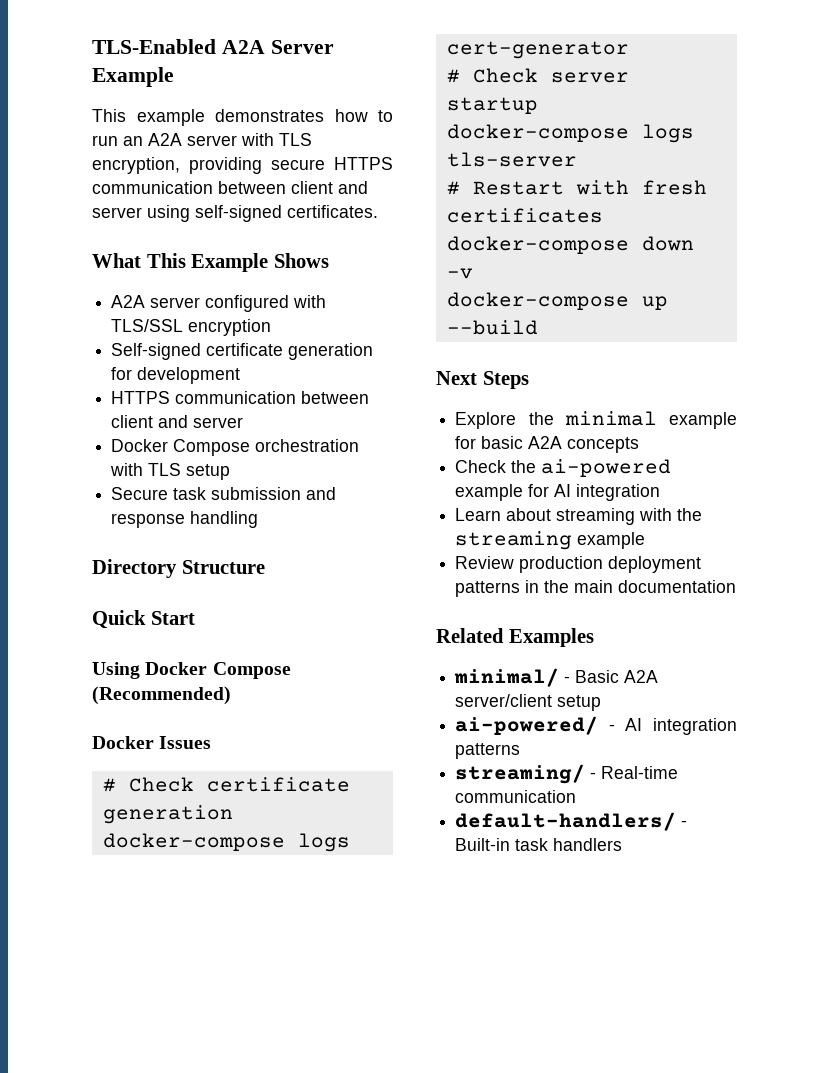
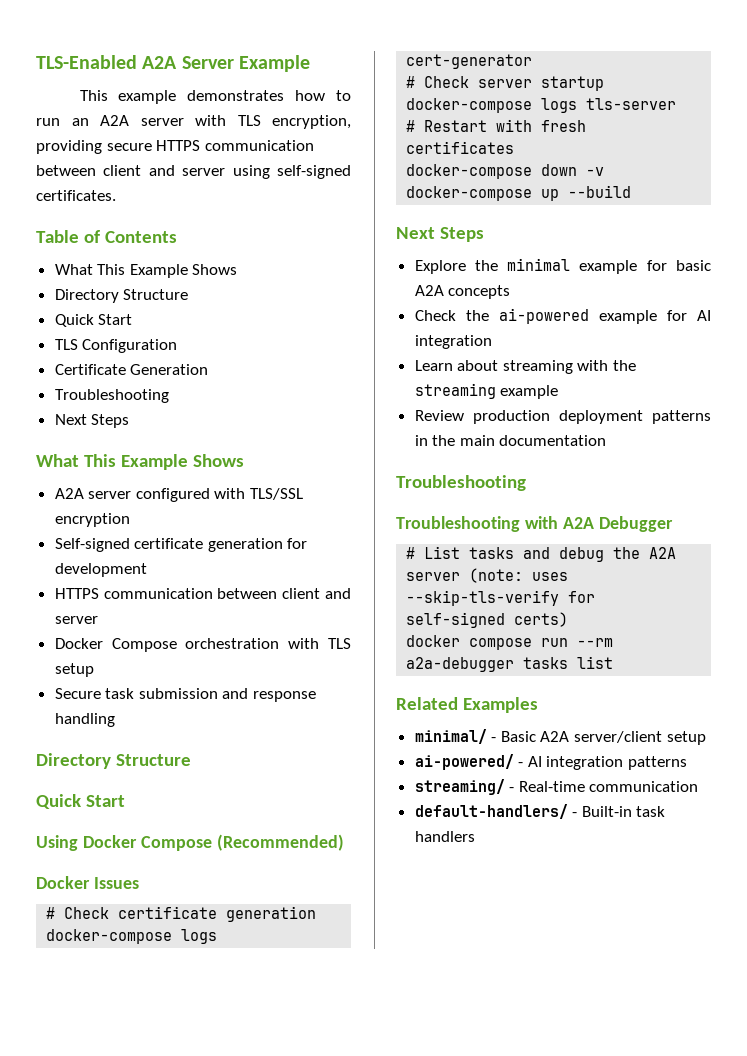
+ Table of Contents
+ What This Example Shows
+ Directory Structure
+ Quick Start
+ TLS Configuration
+ Certificate Generation
+ Troubleshooting
+ Next Steps
  Review production deployment patterns in the main documentation
+ Troubleshooting
+ Troubleshooting with A2A Debugger
+ # List tasks and debug the A2A server (note: uses --skip-tls-verify for self-signed certs)
+ docker compose run --rm a2a-debugger tasks list

